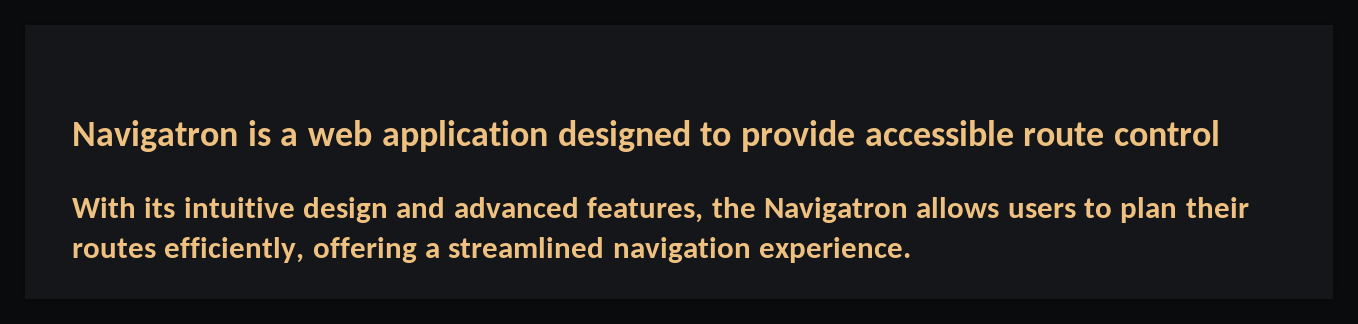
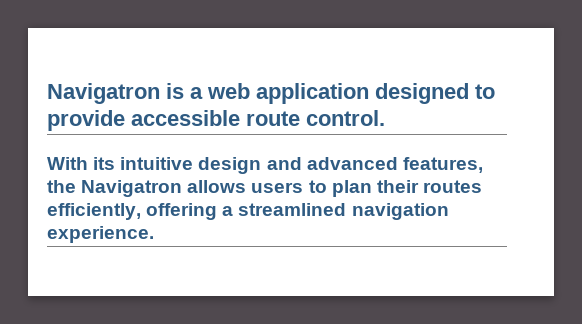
- Navigatron is a web application designed to provide accessible route control
+ Navigatron is a web application designed to provide accessible route control.

